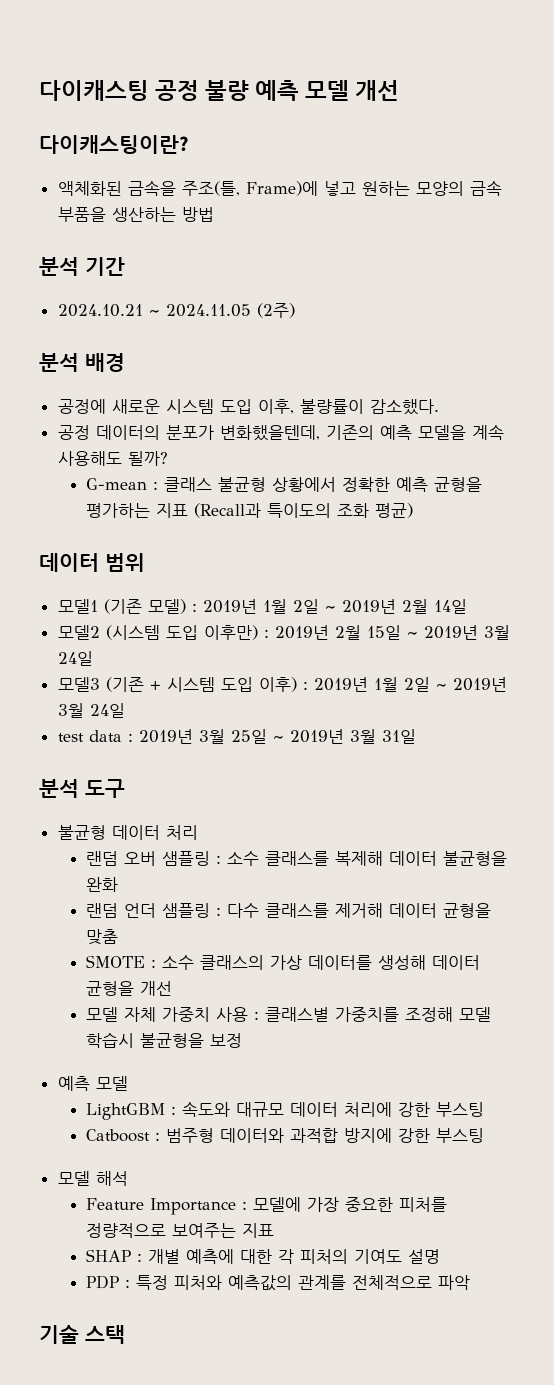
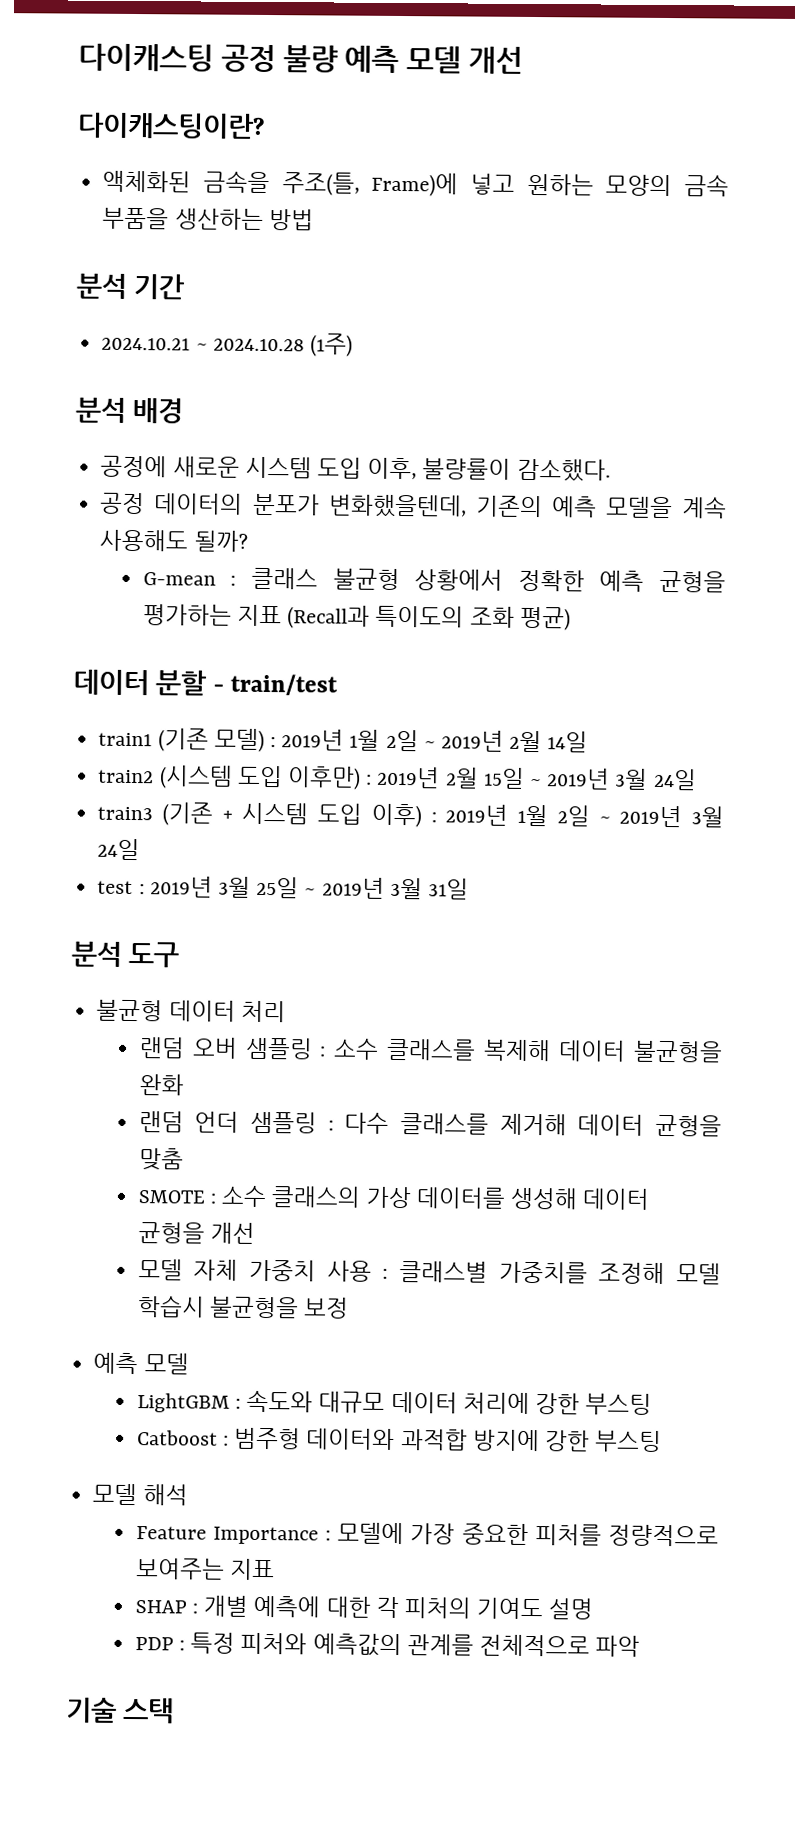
- 2024.10.21 ~ 2024.11.05 (2주)
+ 2024.10.21 ~ 2024.10.28 (1주)
- 데이터 범위
- 모델1 (기존 모델) : 2019년 1월 2일 ~ 2019년 2월 14일
+ 데이터 분할 - train/test
+ train1 (기존 모델) : 2019년 1월 2일 ~ 2019년 2월 14일
- 모델2 (시스템 도입 이후만) : 2019년 2월 15일 ~ 2019년 3월 24일
+ train2 (시스템 도입 이후만) : 2019년 2월 15일 ~ 2019년 3월 24일
- 모델3 (기존 + 시스템 도입 이후) : 2019년 1월 2일 ~ 2019년 3월 24일
+ train3 (기존 + 시스템 도입 이후) : 2019년 1월 2일 ~ 2019년 3월 24일
- test data : 2019년 3월 25일 ~ 2019년 3월 31일
+ test : 2019년 3월 25일 ~ 2019년 3월 31일

